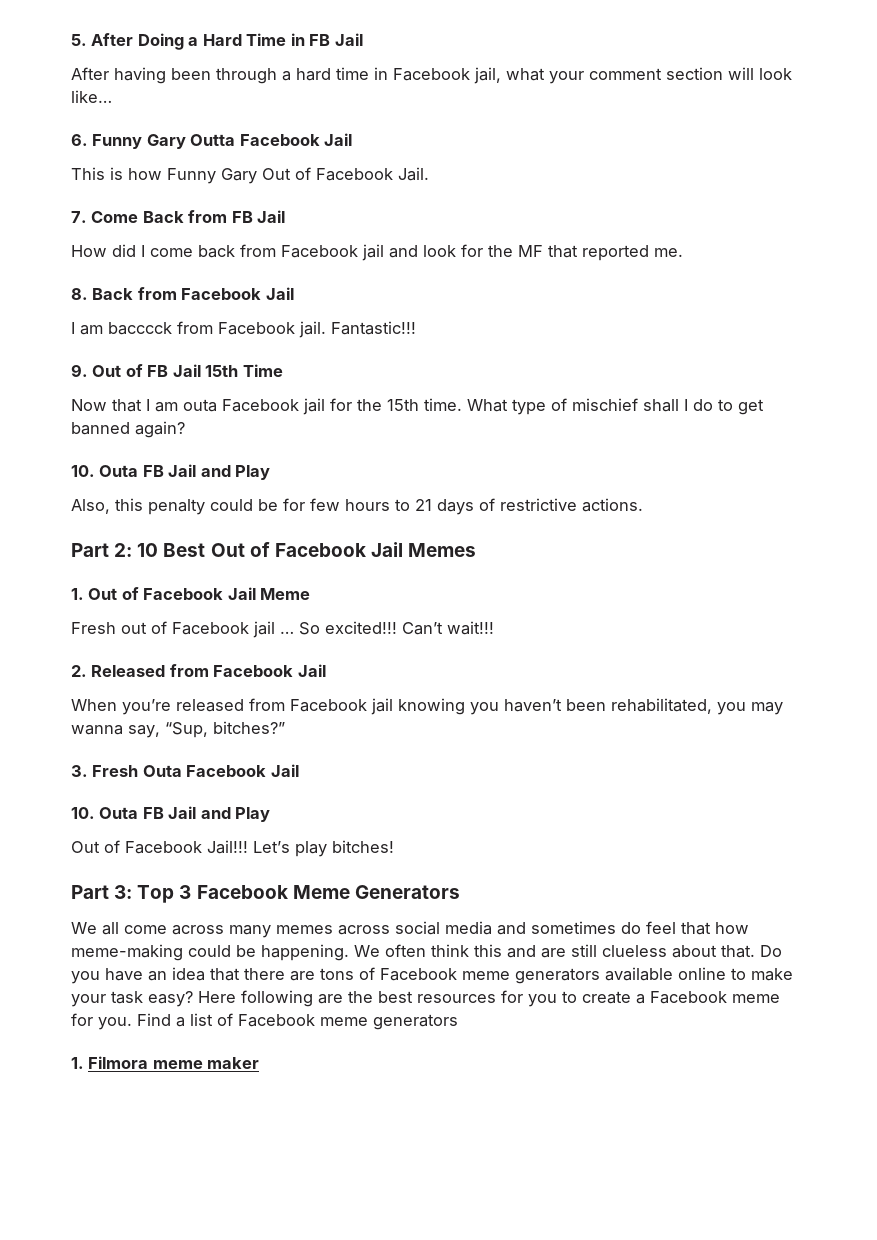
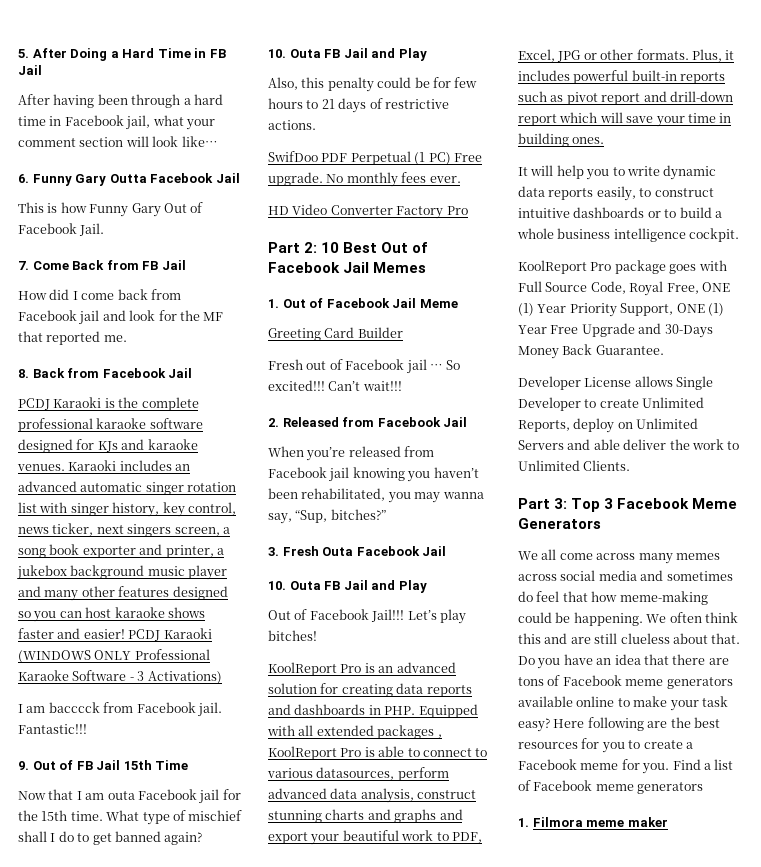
+ PCDJ Karaoki is the complete professional karaoke software designed for KJs and karaoke venues. Karaoki includes an advanced automatic singer rotation list with singer history, key control, news ticker, next singers screen, a song book exporter and printer, a jukebox background music player and many other features designed so you can host karaoke shows faster and easier! PCDJ Karaoki (WINDOWS ONLY Professional Karaoke Software - 3 Activations)
+ SwifDoo PDF Perpetual (1 PC) Free upgrade. No monthly fees ever.
+ HD Video Converter Factory Pro
+ Greeting Card Builder
+ KoolReport Pro is an advanced solution for creating data reports and dashboards in PHP. Equipped with all extended packages , KoolReport Pro is able to connect to various datasources, perform advanced data analysis, construct stunning charts and graphs and export your beautiful work to PDF, Excel, JPG or other formats. Plus, it includes powerful built-in reports such as pivot report and drill-down report which will save your time in building ones.
+ It will help you to write dynamic data reports easily, to construct intuitive dashboards or to build a whole business intelligence cockpit.
+ KoolReport Pro package goes with Full Source Code, Royal Free, ONE (1) Year Priority Support, ONE (1) Year Free Upgrade and 30-Days Money Back Guarantee.
+ Developer License allows Single Developer to create Unlimited Reports, deploy on Unlimited Servers and able deliver the work to Unlimited Clients.

